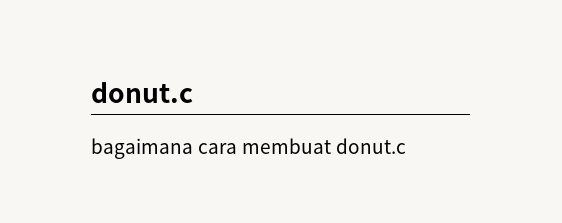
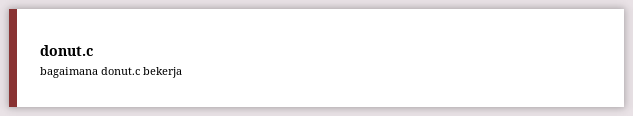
- bagaimana cara membuat donut.c
+ bagaimana donut.c bekerja

